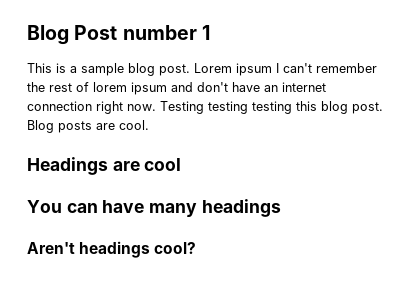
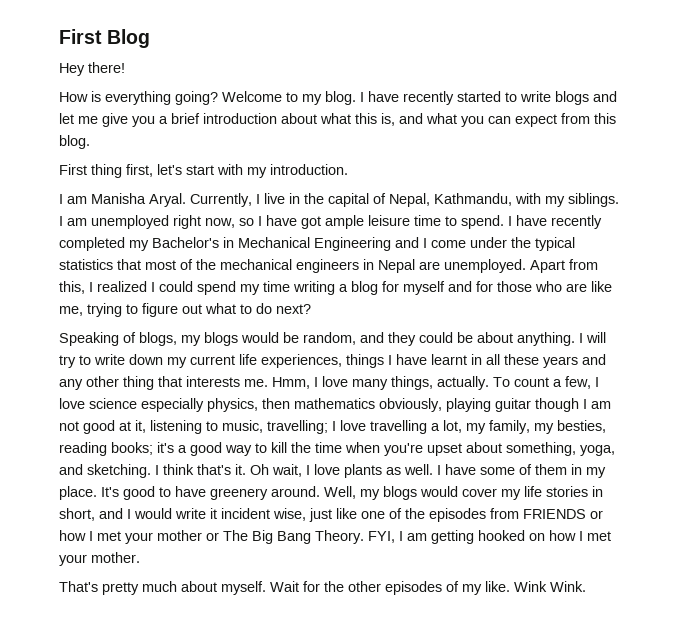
- Blog Post number 1
- This is a sample blog post. Lorem ipsum I can't remember the rest of lorem ipsum and don't have an internet connection right now. Testing testing testing this blog post. Blog posts are cool.
- Headings are cool
- You can have many headings
- Aren't headings cool?
+ First Blog
+ Hey there!
+ How is everything going? Welcome to my blog. I have recently started to write blogs and let me give you a brief introduction about what this is, and what you can expect from this blog.
+ First thing first, let's start with my introduction.
+ I am Manisha Aryal. Currently, I live in the capital of Nepal, Kathmandu, with my siblings. I am unemployed right now, so I have got ample leisure time to spend. I have recently completed my Bachelor's in Mechanical Engineering and I come under the typical statistics that most of the mechanical engineers in Nepal are unemployed. Apart from this, I realized I could spend my time writing a blog for myself and for those who are like me, trying to figure out what to do next?
+ Speaking of blogs, my blogs would be random, and they could be about anything. I will try to write down my current life experiences, things I have learnt in all these years and any other thing that interests me. Hmm, I love many things, actually. To count a few, I love science especially physics, then mathematics obviously, playing guitar though I am not good at it, listening to music, travelling; I love travelling a lot, my family, my besties, reading books; it's a good way to kill the time when you're upset about something, yoga, and sketching. I think that's it. Oh wait, I love plants as well. I have some of them in my place. It's good to have greenery around. Well, my blogs would cover my life stories in short, and I would write it incident wise, just like one of the episodes from FRIENDS or how I met your mother or The Big Bang Theory. FYI, I am getting hooked on how I met your mother.
+ That's pretty much about myself. Wait for the other episodes of my like. Wink Wink.

